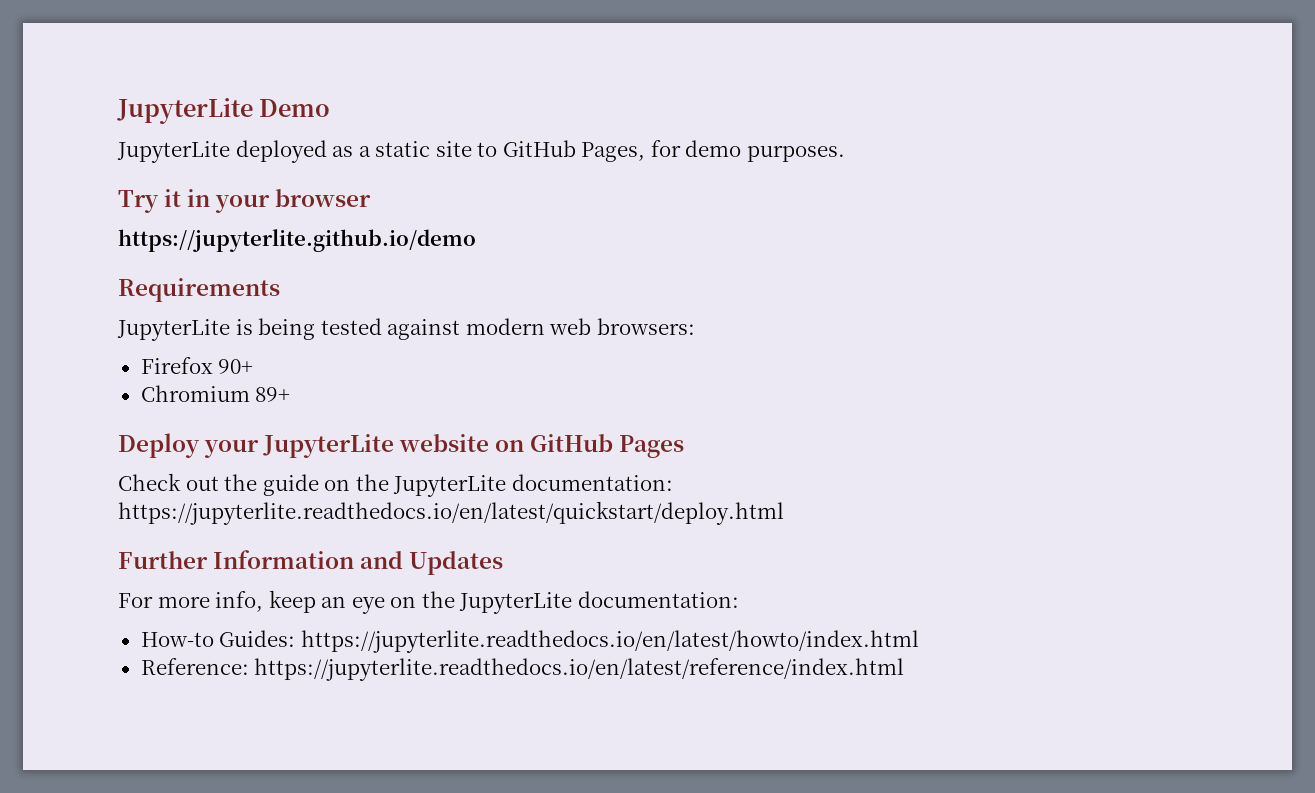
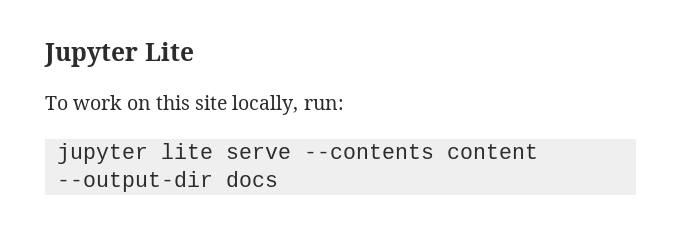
- JupyterLite Demo
- JupyterLite deployed as a static site to GitHub Pages, for demo purposes.
- Try it in your browser
- https://jupyterlite.github.io/demo
- Requirements
- JupyterLite is being tested against modern web browsers:
- Firefox 90+
- Chromium 89+
- Deploy your JupyterLite website on GitHub Pages
- Check out the guide on the JupyterLite documentation: https://jupyterlite.readthedocs.io/en/latest/quickstart/deploy.html
- Further Information and Updates
- For more info, keep an eye on the JupyterLite documentation:
- How-to Guides: https://jupyterlite.readthedocs.io/en/latest/howto/index.html
- Reference: https://jupyterlite.readthedocs.io/en/latest/reference/index.html
+ Jupyter Lite
+ To work on this site locally, run:
+ jupyter lite serve --contents content --output-dir docs

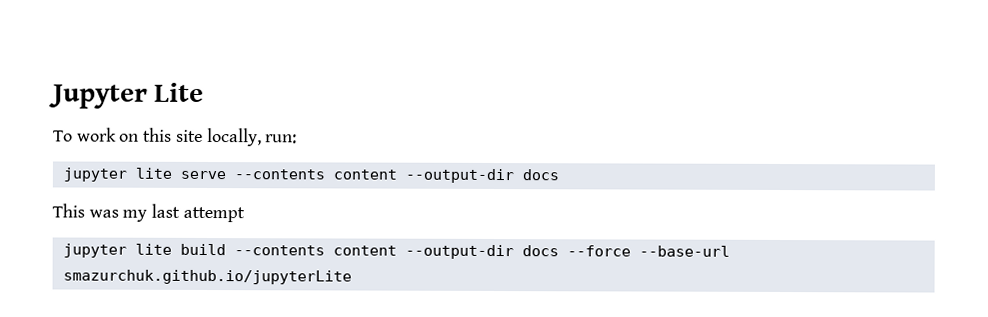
+ This was my last attempt
+ jupyter lite build --contents content --output-dir docs --force --base-url smazurchuk.github.io/jupyterLite

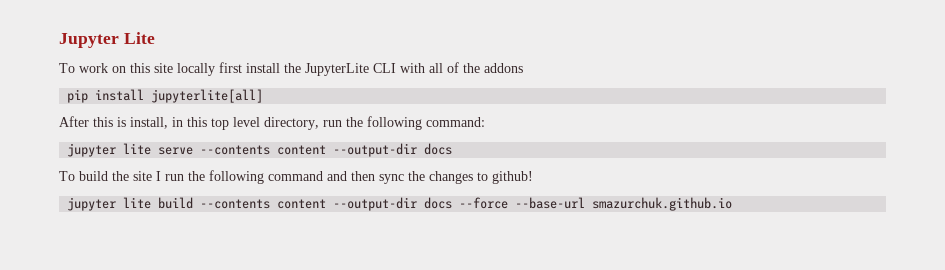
- To work on this site locally, run:
+ To work on this site locally first install the JupyterLite CLI with all of the addons
+ pip install jupyterlite[all]
+ After this is install, in this top level directory, run the following command:
- This was my last attempt
+ To build the site I run the following command and then sync the changes to github!
- jupyter lite build --contents content --output-dir docs --force --base-url smazurchuk.github.io/jupyterLite
+ jupyter lite build --contents content --output-dir docs --force --base-url smazurchuk.github.io

